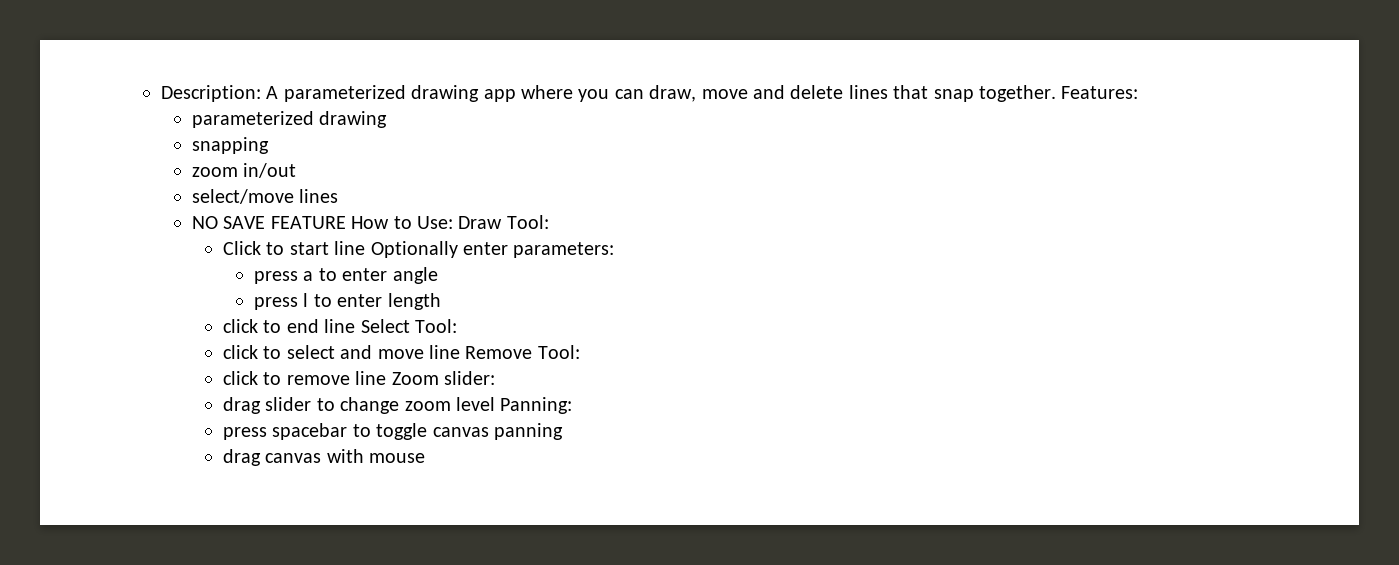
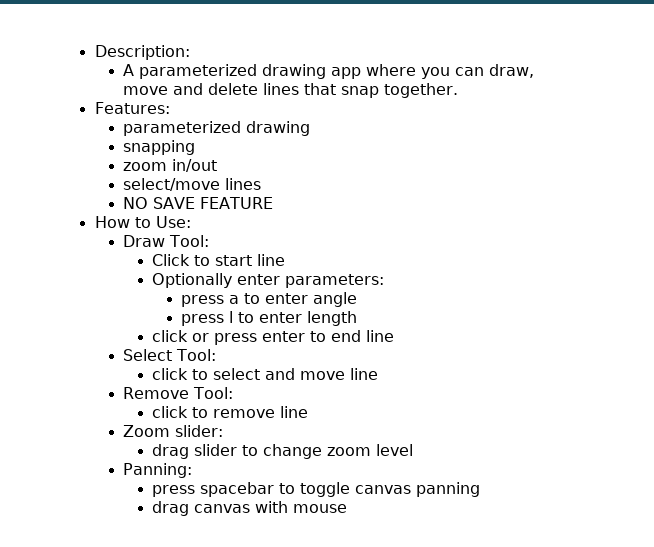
- Description: A parameterized drawing app where you can draw, move and delete lines that snap together. Features:
+ Description:
+ A parameterized drawing app where you can draw, move and delete lines that snap together.
+ Features:
- NO SAVE FEATURE How to Use: Draw Tool:
+ NO SAVE FEATURE
+ How to Use:
+ Draw Tool:
- Click to start line Optionally enter parameters:
+ Click to start line
+ Optionally enter parameters:
- click to end line Select Tool:
+ click or press enter to end line
+ Select Tool:
- click to select and move line Remove Tool:
+ click to select and move line
+ Remove Tool:
- click to remove line Zoom slider:
+ click to remove line
+ Zoom slider:
- drag slider to change zoom level Panning:
+ drag slider to change zoom level
+ Panning:

